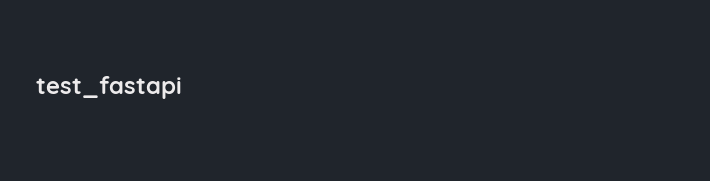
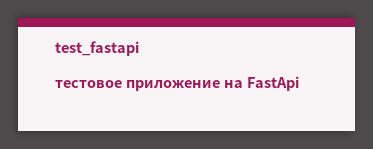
+ тестовое приложение на FastApi

